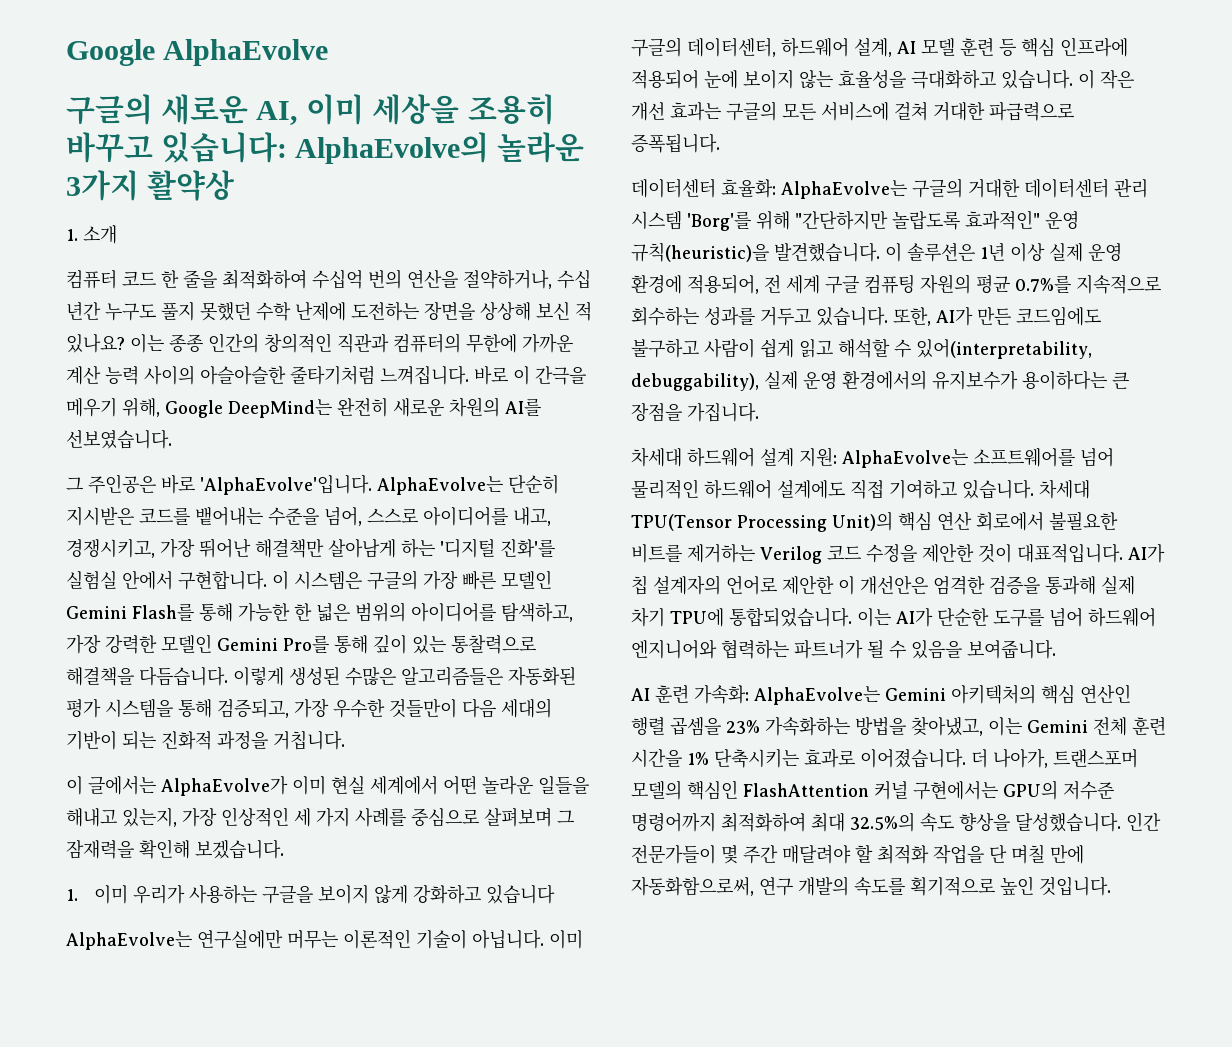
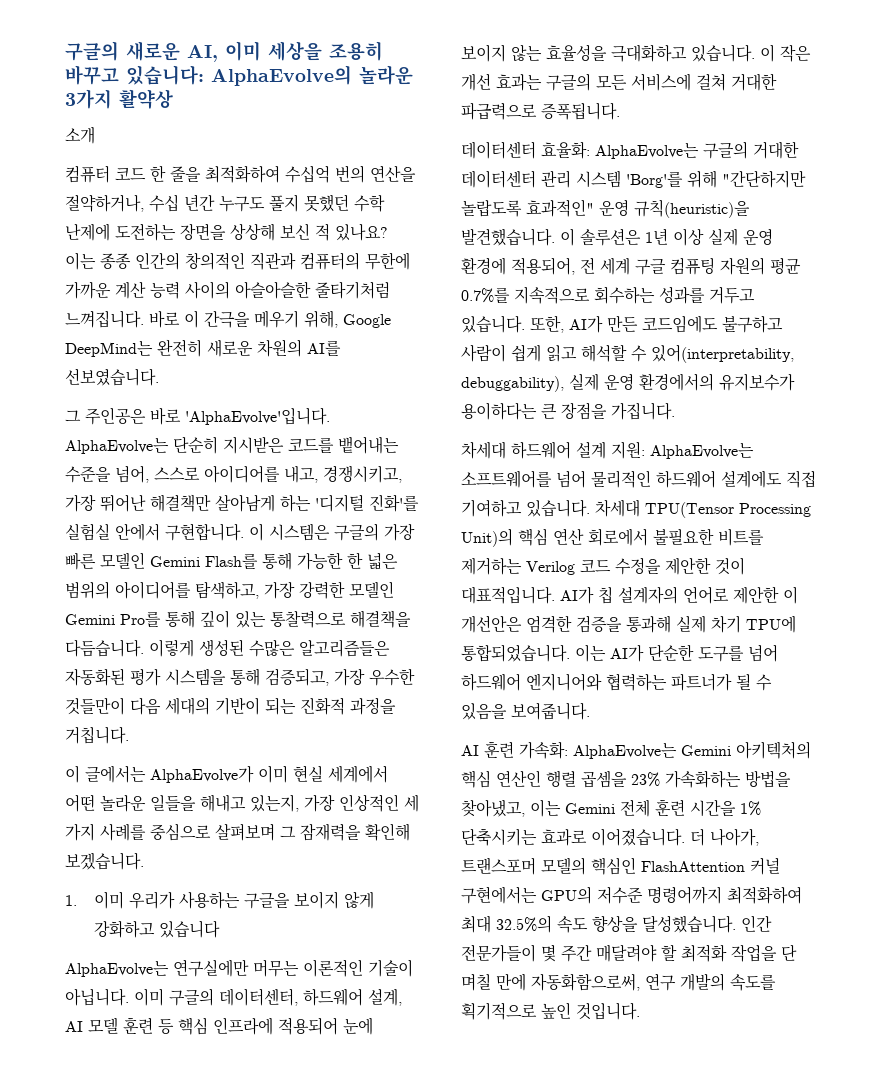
- Google AlphaEvolve
- 1. 소개
+ 소개

